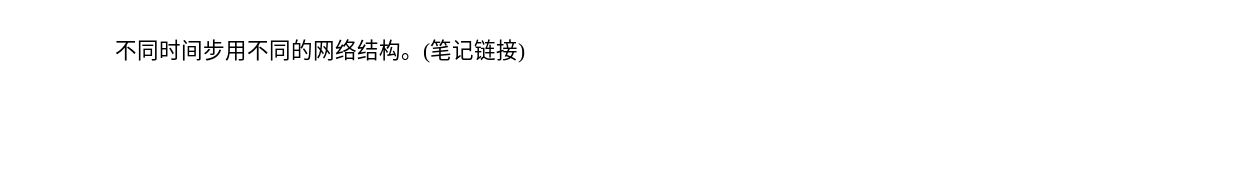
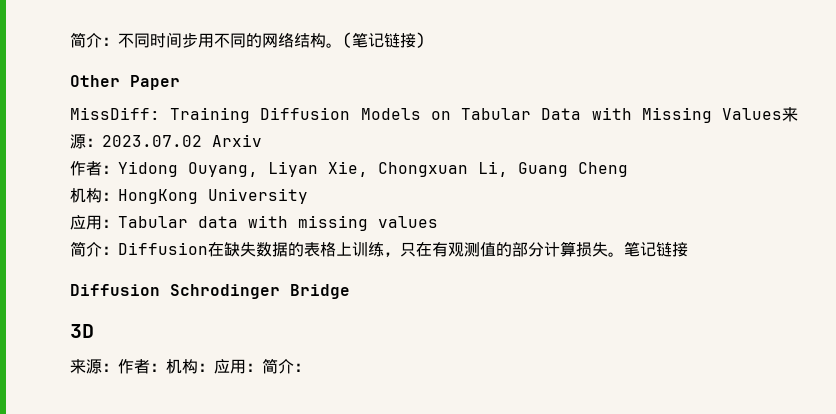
- 不同时间步用不同的网络结构。
+ 简介：不同时间步用不同的网络结构。
+ Other Paper
+ MissDiff: Training Diffusion Models on Tabular Data with Missing Values来源：2023.07.02 Arxiv
+ 作者：Yidong Ouyang, Liyan Xie, Chongxuan Li, Guang Cheng
+ 机构：HongKong University
+ 应用：Tabular data with missing values
+ 简介：Diffusion在缺失数据的表格上训练，只在有观测值的部分计算损失。笔记链接
+ Diffusion Schrodinger Bridge
+ 3D
+ 来源：作者：机构：应用：简介：

